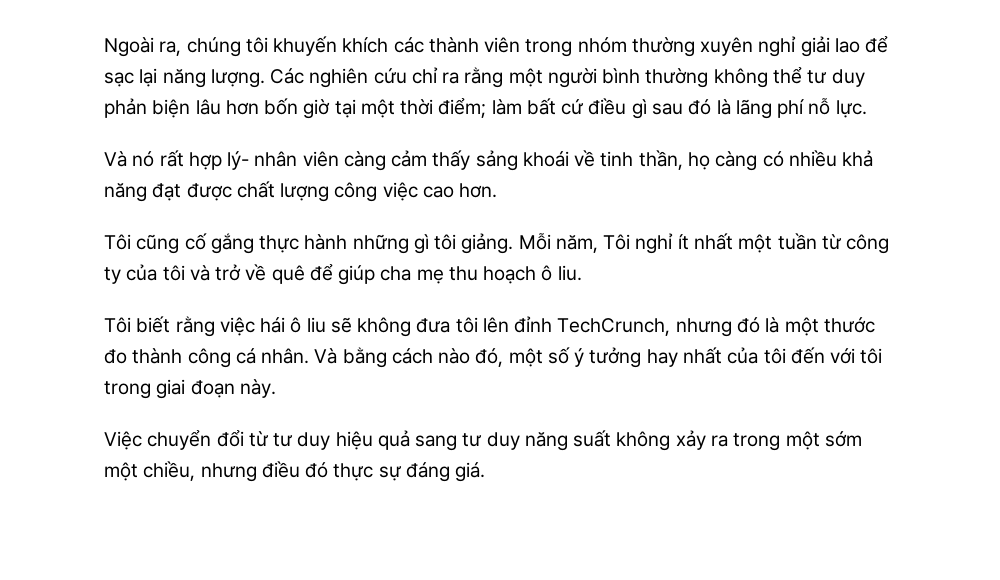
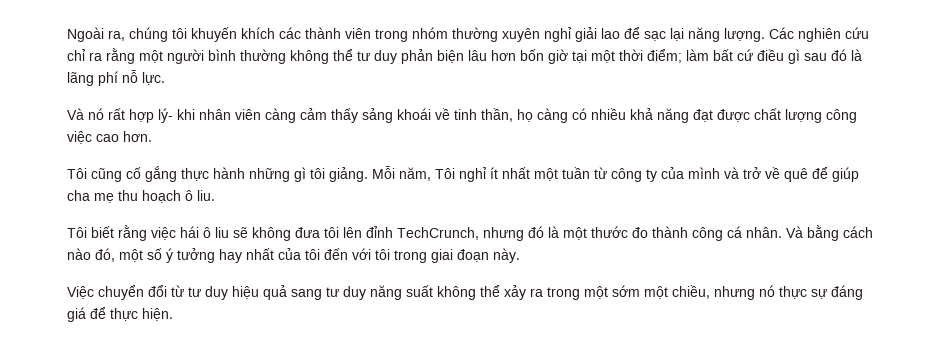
- Và nó rất hợp lý- nhân viên càng cảm thấy sảng khoái về tinh thần, họ càng có nhiều khả năng đạt được chất lượng công việc cao hơn.
+ Và nó rất hợp lý- khi nhân viên càng cảm thấy sảng khoái về tinh thần, họ càng có nhiều khả năng đạt được chất lượng công việc cao hơn.
- Mỗi năm, Tôi nghỉ ít nhất một tuần từ công ty của tôi và trở về quê để giúp cha mẹ thu hoạch ô liu.
+ Mỗi năm, Tôi nghỉ ít nhất một tuần từ công ty của mình và trở về quê để giúp cha mẹ thu hoạch ô liu.
- Việc chuyển đổi từ tư duy hiệu quả sang tư duy năng suất không xảy ra trong một sớm một chiều, nhưng điều đó thực sự đáng giá.
+ Việc chuyển đổi từ tư duy hiệu quả sang tư duy năng suất không thể xảy ra trong một sớm một chiều, nhưng nó thực sự đáng giá để thực hiện.

